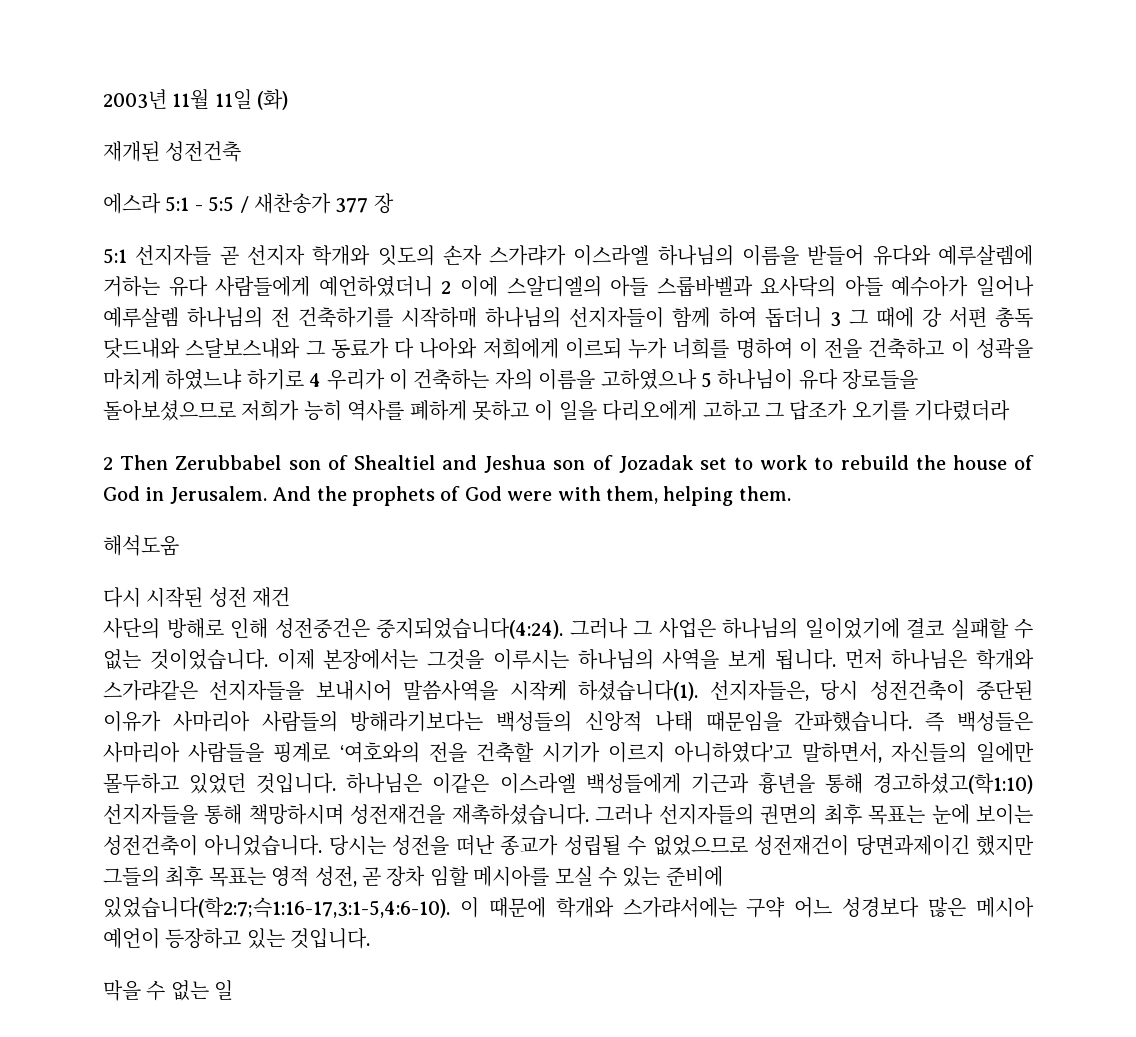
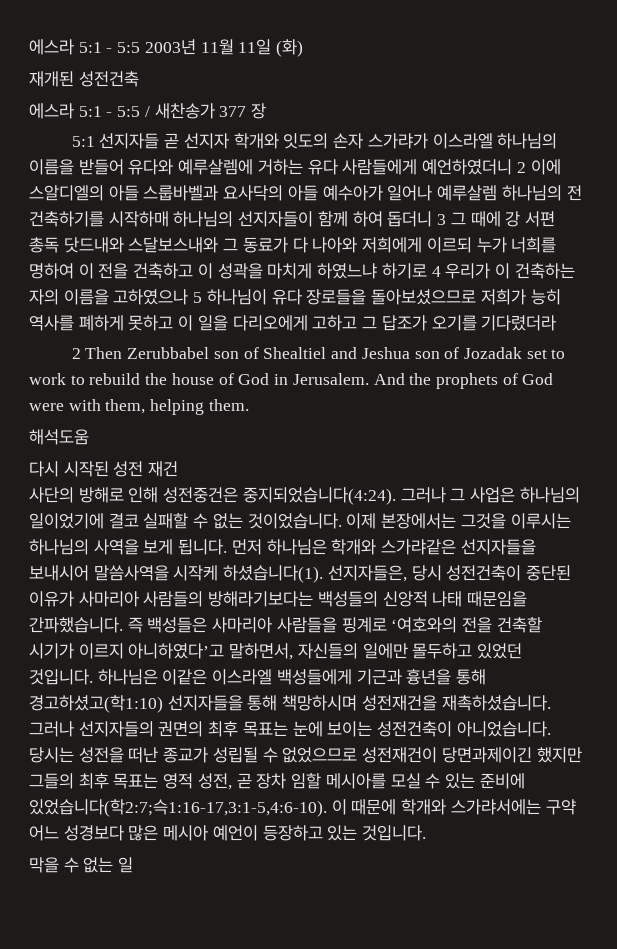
- 2003년 11월 11일 (화)
+ 에스라 5:1 - 5:5 2003년 11월 11일 (화)

